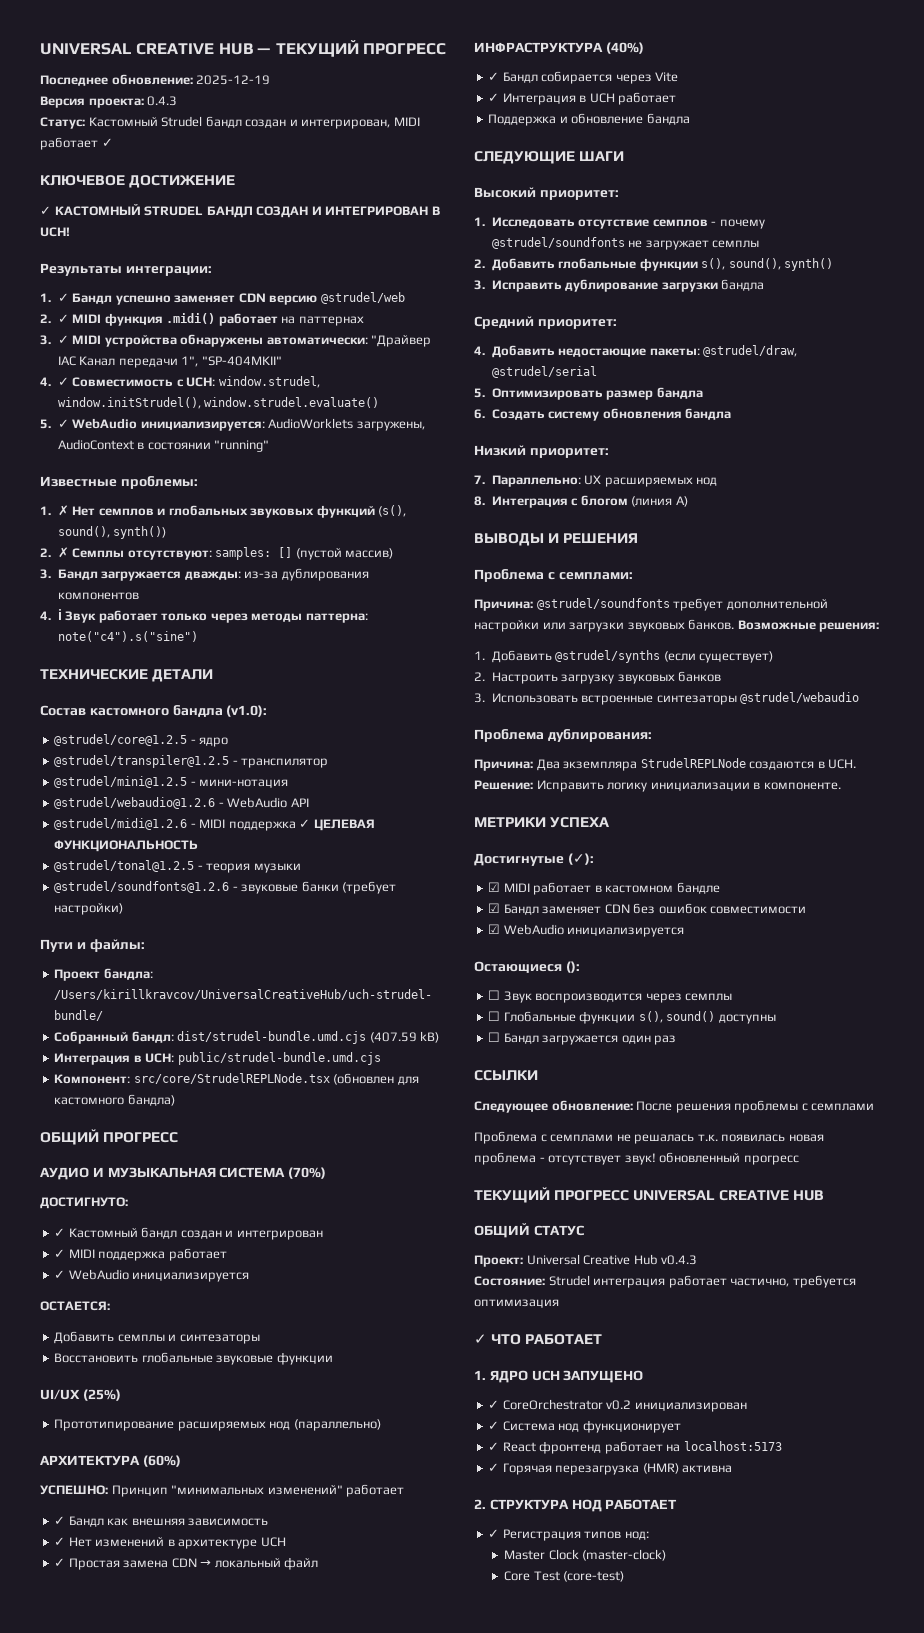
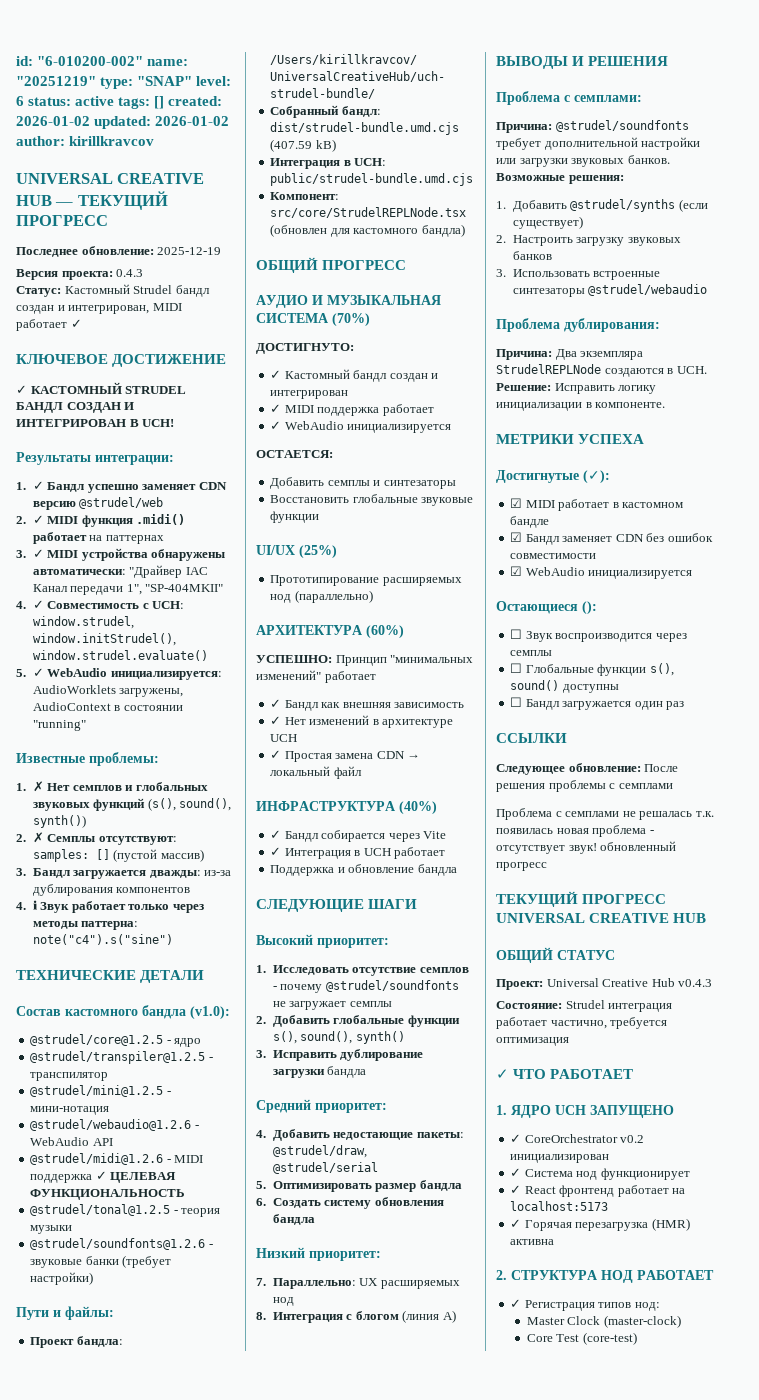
+ id: "6-010200-002" name: "20251219" type: "SNAP" level: 6 status: active tags: [] created: 2026-01-02 updated: 2026-01-02 author: kirillkravcov

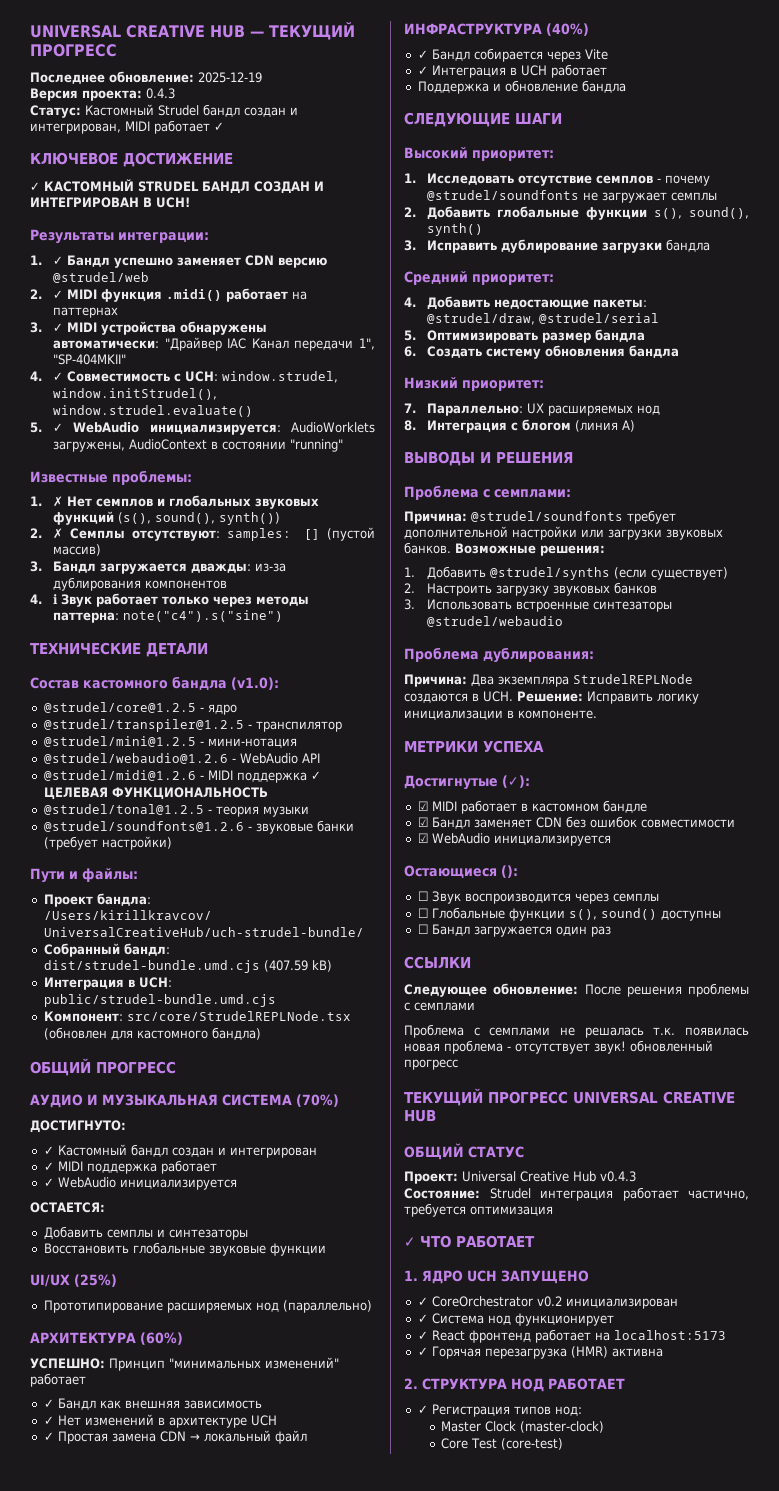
- id: "6-010200-002" name: "20251219" type: "SNAP" level: 6 status: active tags: [] created: 2026-01-02 updated: 2026-01-02 author: kirillkravcov

